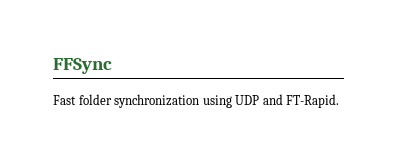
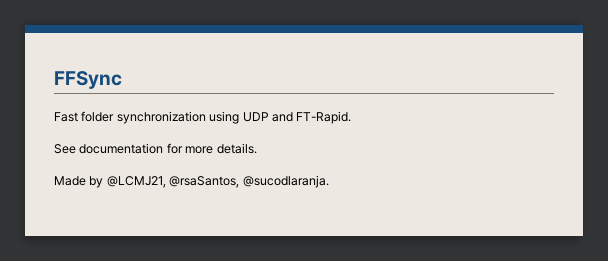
+ See documentation for more details.
+ Made by @LCMJ21, @rsaSantos, @sucodlaranja.

